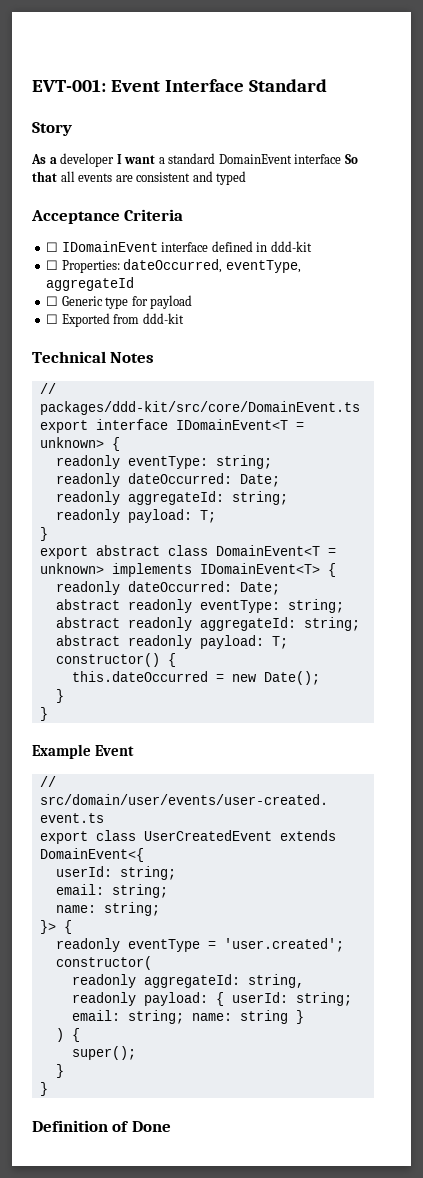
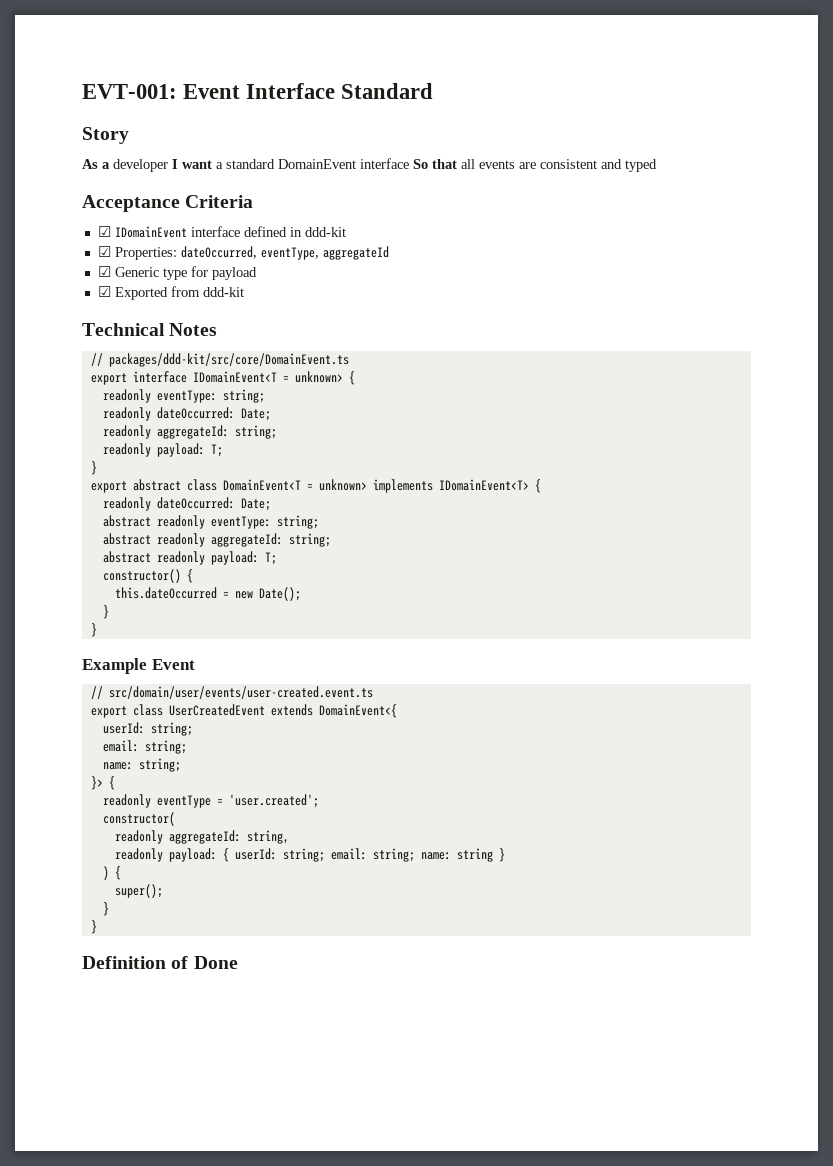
- ☐ IDomainEvent interface defined in ddd-kit
+ ☑ IDomainEvent interface defined in ddd-kit
- ☐ Properties: dateOccurred, eventType, aggregateId
+ ☑ Properties: dateOccurred, eventType, aggregateId
- ☐ Generic type for payload
+ ☑ Generic type for payload
- ☐ Exported from ddd-kit
+ ☑ Exported from ddd-kit

